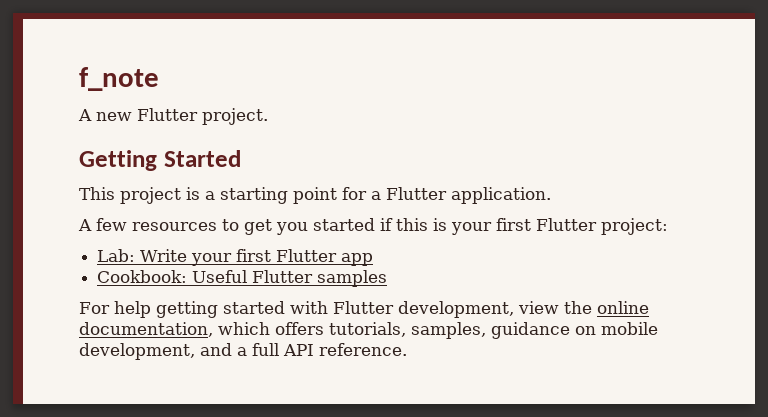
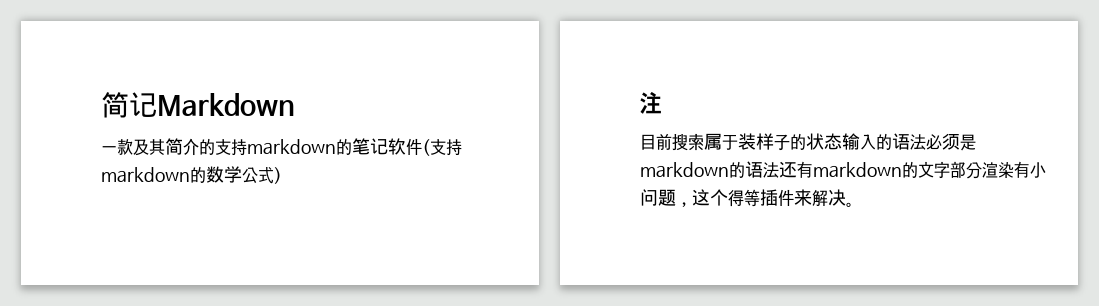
- f_note
- A new Flutter project.
- Getting Started
- This project is a starting point for a Flutter application.
- A few resources to get you started if this is your first Flutter project:
- Lab: Write your first Flutter app
- Cookbook: Useful Flutter samples
- For help getting started with Flutter development, view the online documentation, which offers tutorials, samples, guidance on mobile development, and a full API reference.
+ 简记Markdown
+ 一款及其简介的支持markdown的笔记软件(支持markdown的数学公式)
+ 注
+ 目前搜索属于装样子的状态输入的语法必须是markdown的语法还有markdown的文字部分渲染有小问题，这个得等插件来解决。

